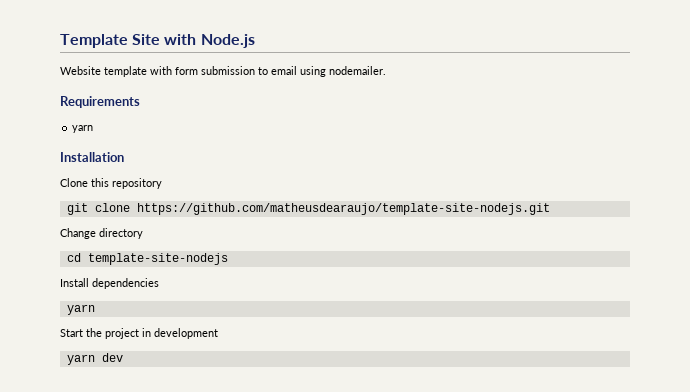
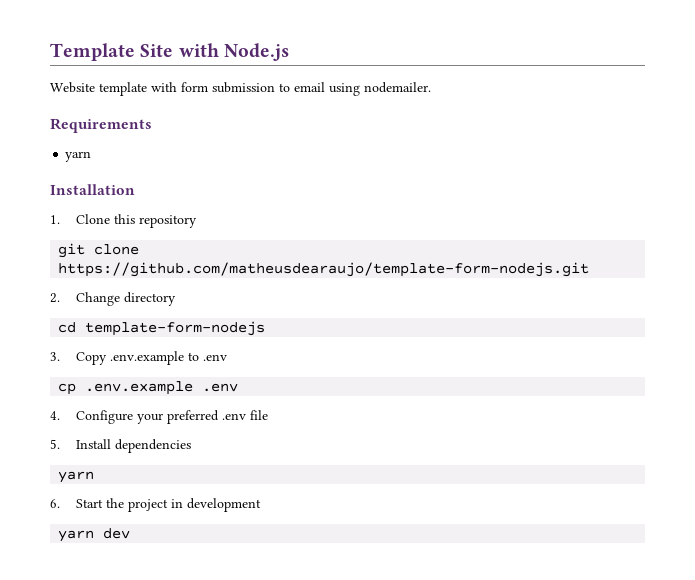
- Clone this repository
+ 1. Clone this repository
- git clone https://github.com/matheusdearaujo/template-site-nodejs.git
- Change directory
+ git clone https://github.com/matheusdearaujo/template-form-nodejs.git
+ 2. Change directory
- cd template-site-nodejs
- Install dependencies
+ cd template-form-nodejs
+ 3. Copy .env.example to .env
+ cp .env.example .env
+ 4. Configure your preferred .env file
+ 5. Install dependencies
- Start the project in development
+ 6. Start the project in development

